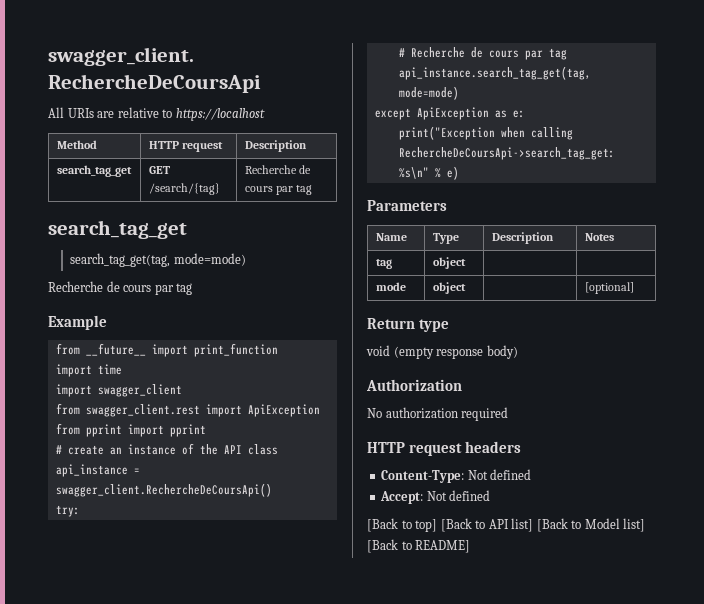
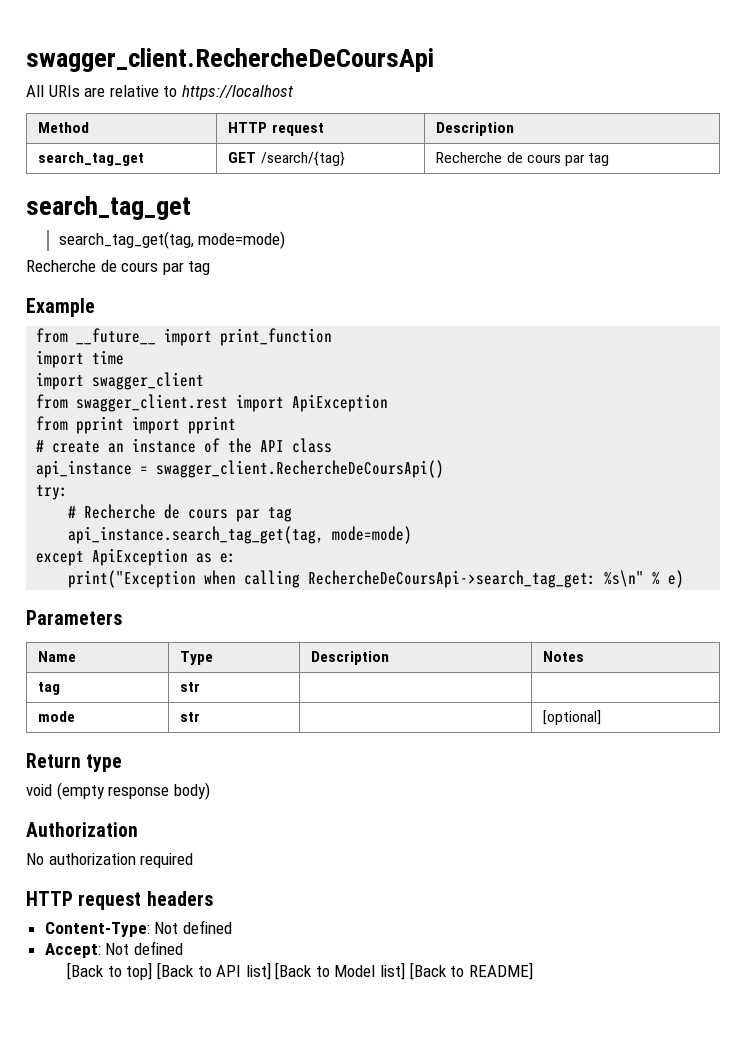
- tag | object | |
+ tag | str | |
- mode | object | | [optional]
+ mode | str | | [optional]

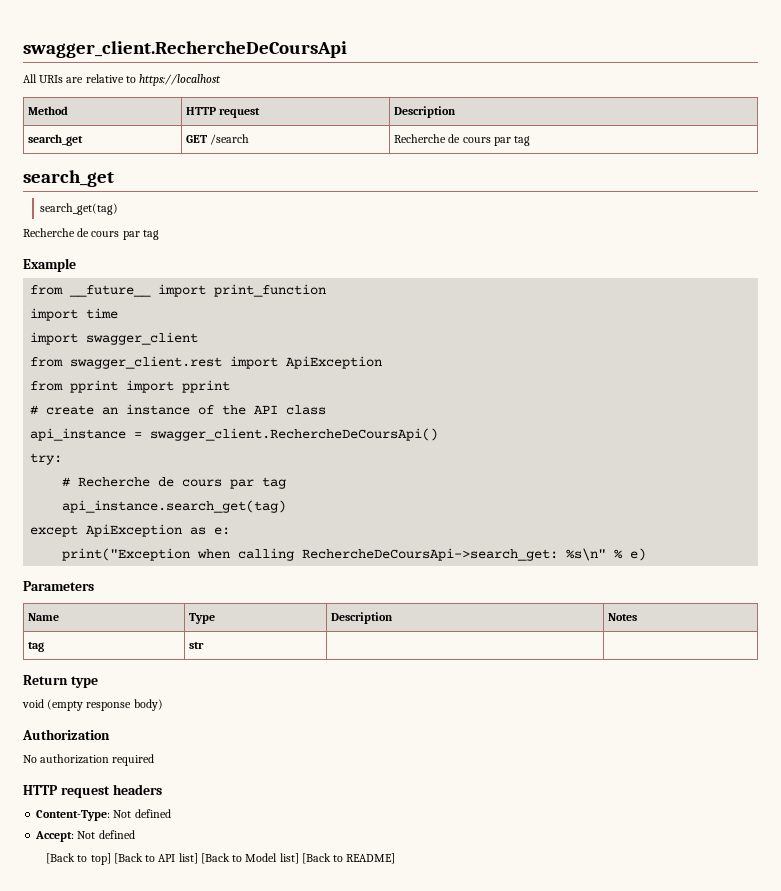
- search_tag_get | GET /search/{tag} | Recherche de cours par tag
- search_tag_get
- search_tag_get(tag, mode=mode)
+ search_get | GET /search | Recherche de cours par tag
+ search_get
+ search_get(tag)
- api_instance.search_tag_get(tag, mode=mode)
+ api_instance.search_get(tag)
- print("Exception when calling RechercheDeCoursApi->search_tag_get: %s\n" % e)
+ print("Exception when calling RechercheDeCoursApi->search_get: %s\n" % e)
- mode | str | | [optional]

